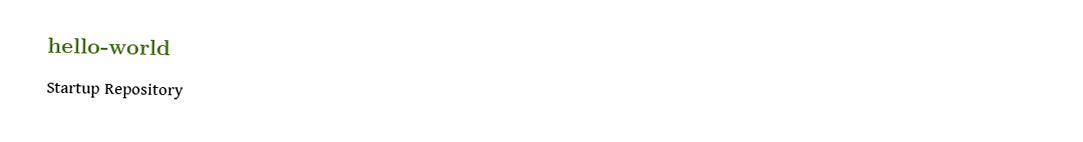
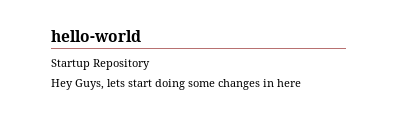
+ Hey Guys, lets start doing some changes in here

